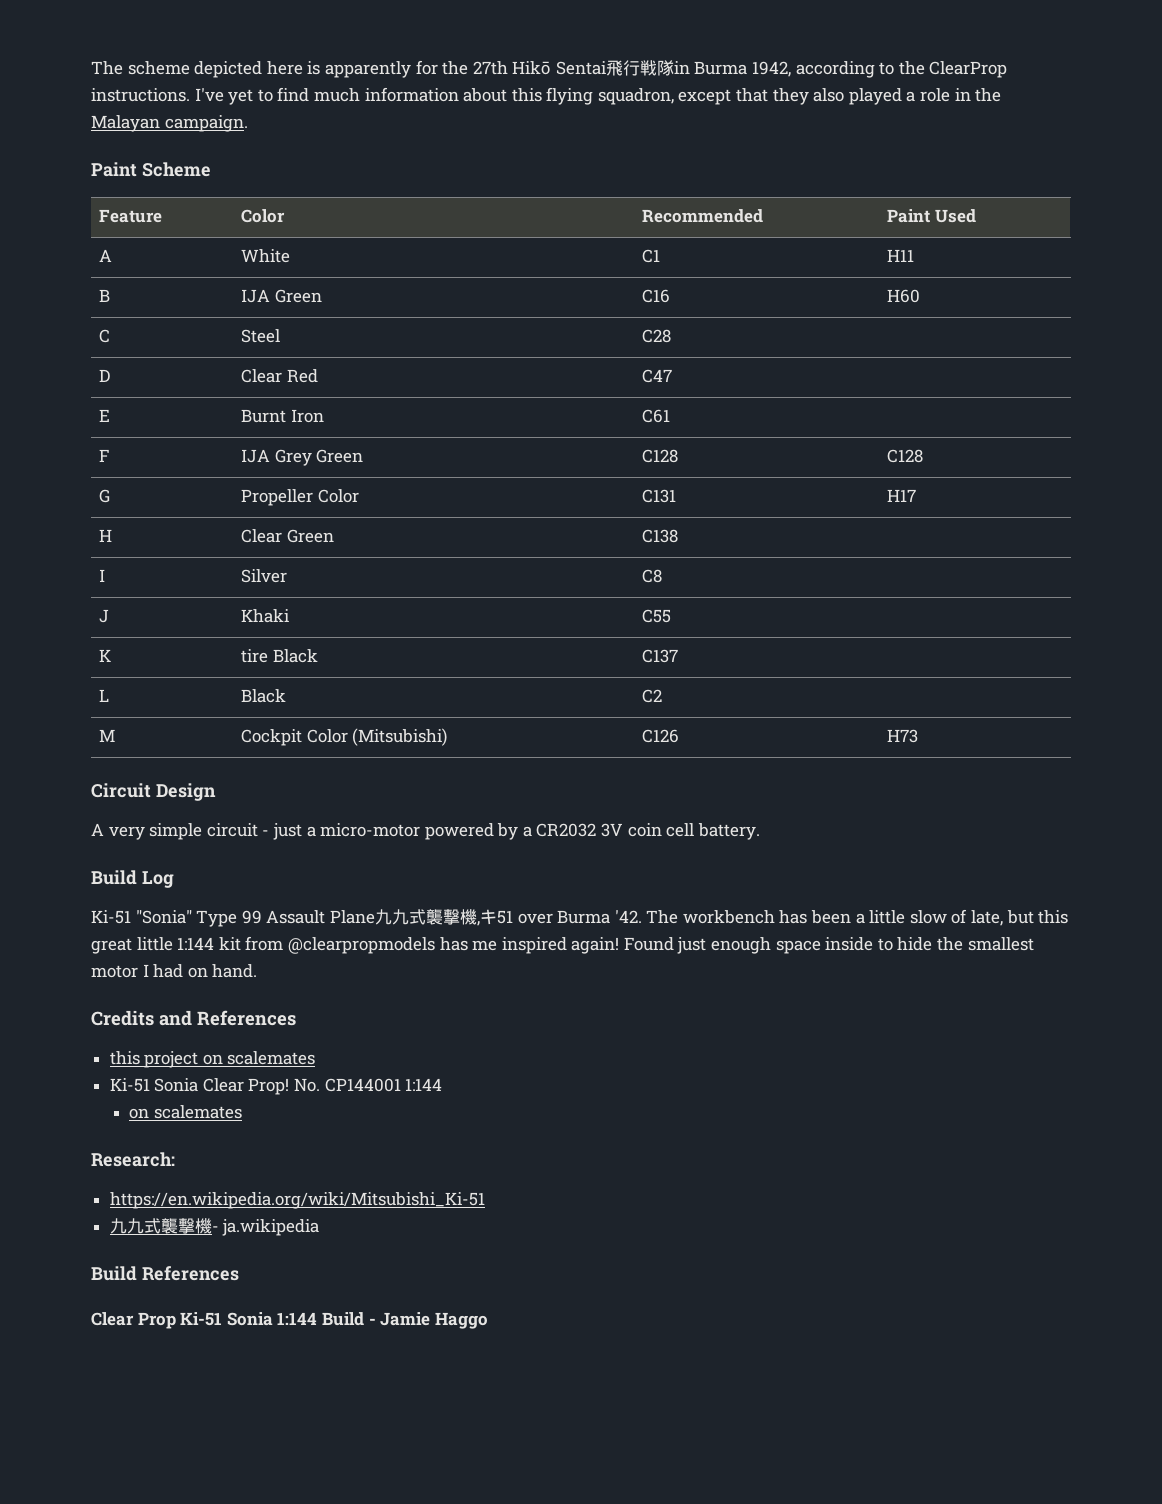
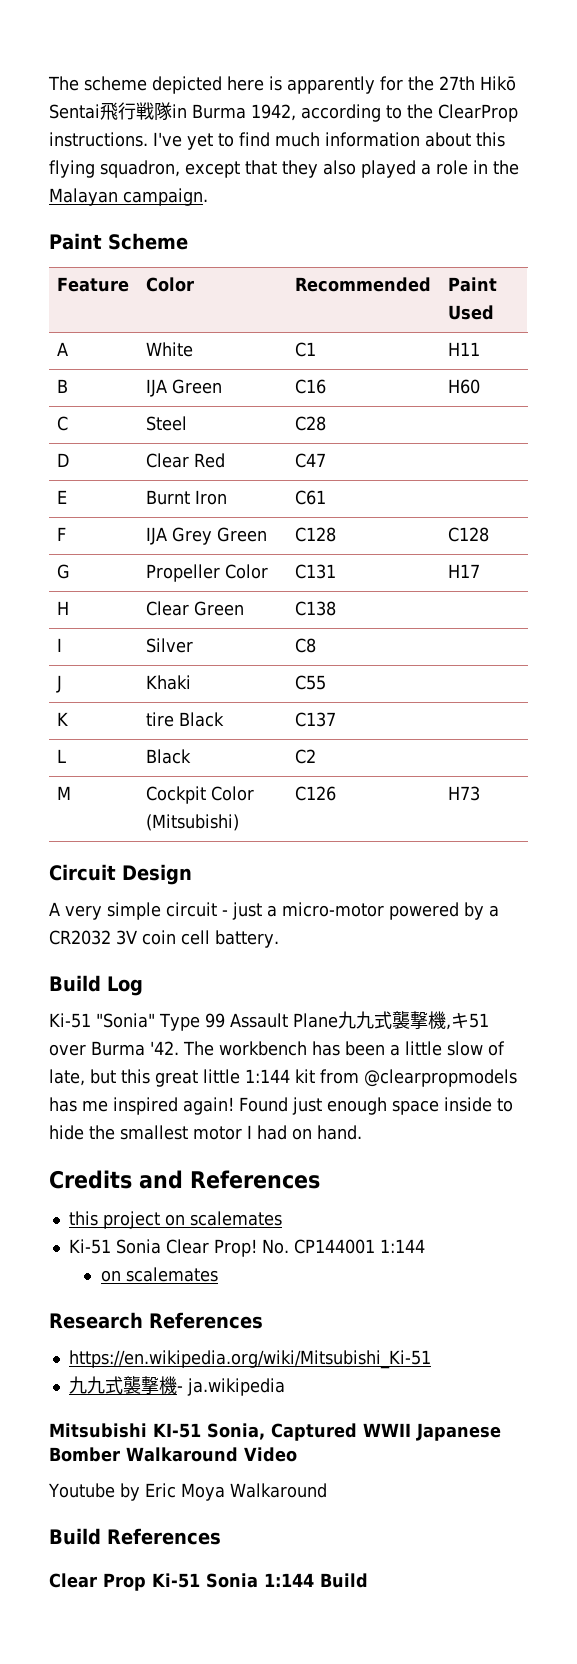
- Research:
+ Research References
+ Mitsubishi KI-51 Sonia, Captured WWII Japanese Bomber Walkaround Video
+ Youtube by Eric Moya Walkaround
- Clear Prop Ki-51 Sonia 1:144 Build - Jamie Haggo
+ Clear Prop Ki-51 Sonia 1:144 Build

